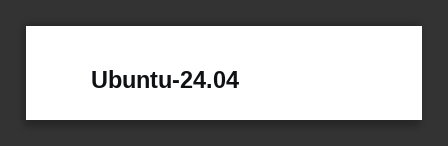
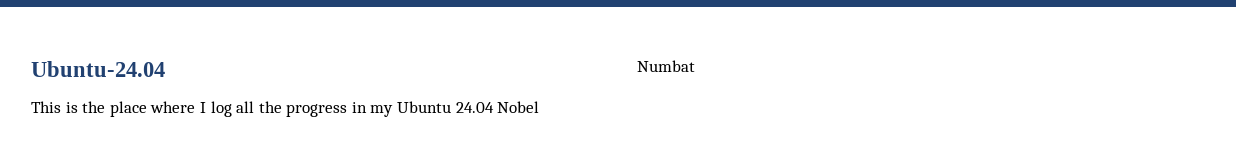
+ This is the place where I log all the progress in my Ubuntu 24.04 Nobel Numbat

